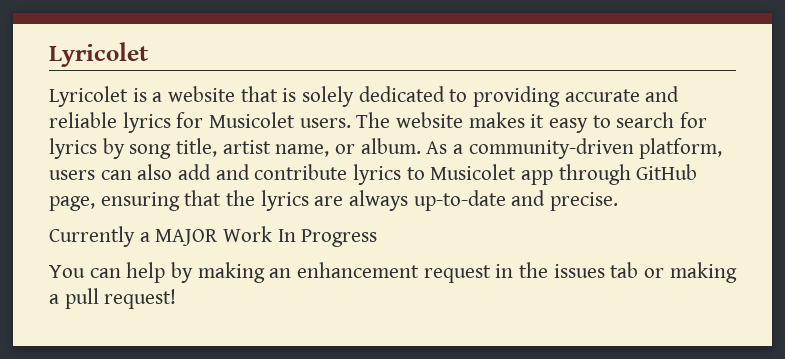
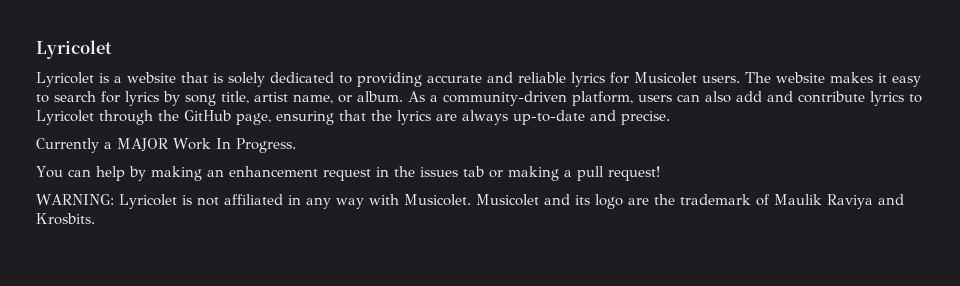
- As a community-driven platform, users can also add and contribute lyrics to Musicolet app through GitHub page, ensuring that the lyrics are always up-to-date and precise.
+ As a community-driven platform, users can also add and contribute lyrics to Lyricolet through the GitHub page, ensuring that the lyrics are always up-to-date and precise.
- Currently a MAJOR Work In Progress
+ Currently a MAJOR Work In Progress.
+ WARNING: Lyricolet is not affiliated in any way with Musicolet. Musicolet and its logo are the trademark of Maulik Raviya and Krosbits.

